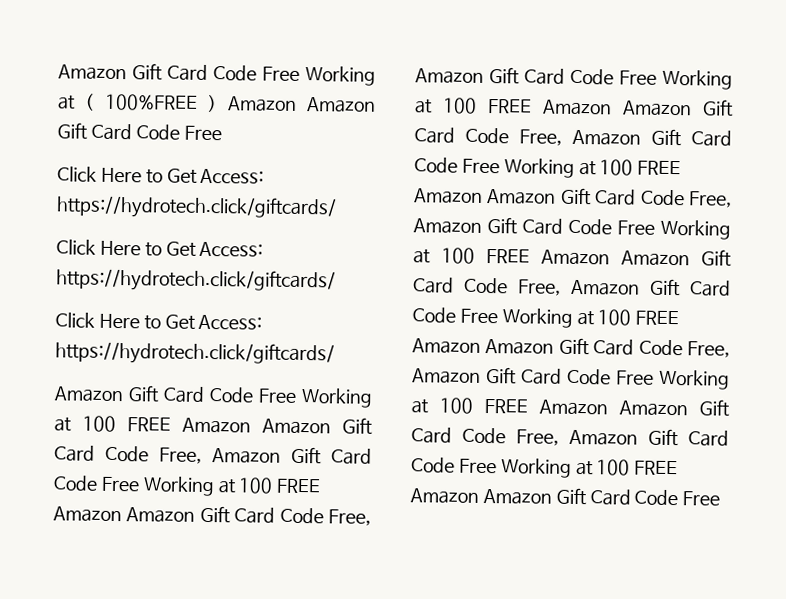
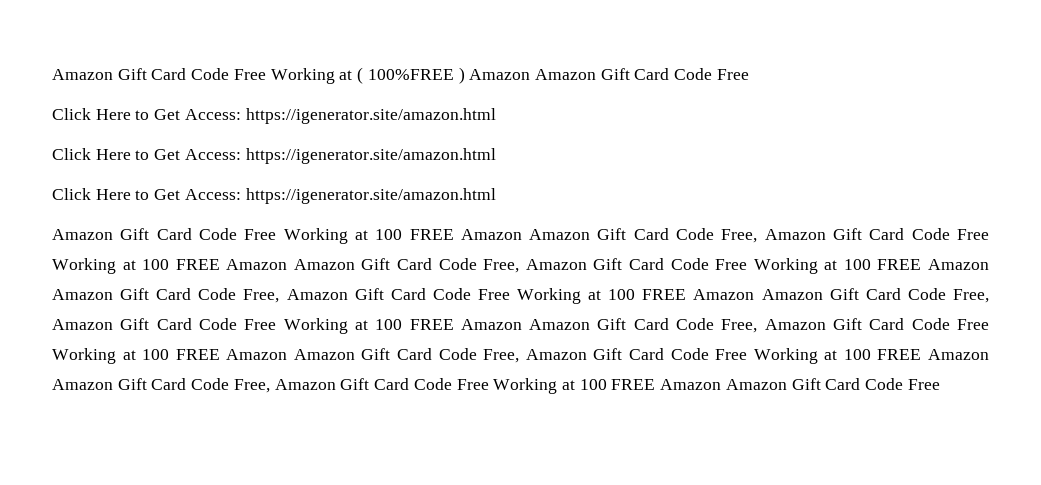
  Amazon Gift Card Code Free Working at ( 100%FREE ) Amazon Amazon Gift Card Code Free
- Click Here to Get Access: https://hydrotech.click/giftcards/
- Click Here to Get Access: https://hydrotech.click/giftcards/
- Click Here to Get Access: https://hydrotech.click/giftcards/
+ Click Here to Get Access: https://igenerator.site/amazon.html
+ Click Here to Get Access: https://igenerator.site/amazon.html
+ Click Here to Get Access: https://igenerator.site/amazon.html

